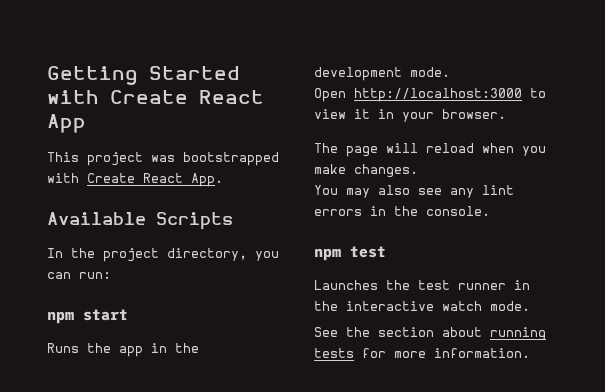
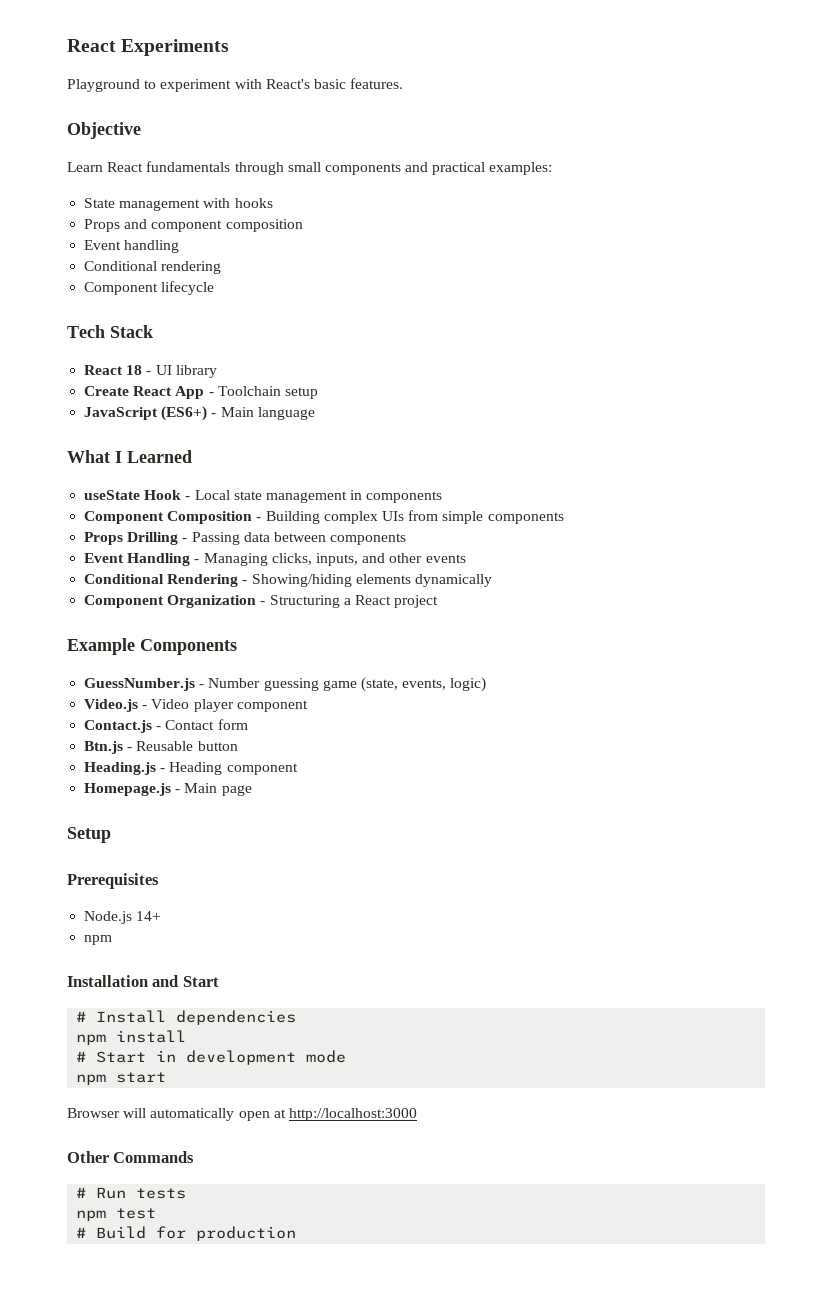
- Getting Started with Create React App
- This project was bootstrapped with Create React App.
- Available Scripts
- In the project directory, you can run:
+ React Experiments
+ Playground to experiment with React's basic features.
+ Objective
+ Learn React fundamentals through small components and practical examples:
+ State management with hooks
+ Props and component composition
+ Event handling
+ Conditional rendering
+ Component lifecycle
+ Tech Stack
+ React 18 - UI library
+ Create React App - Toolchain setup
+ JavaScript (ES6+) - Main language
+ What I Learned
+ useState Hook - Local state management in components
+ Component Composition - Building complex UIs from simple components
+ Props Drilling - Passing data between components
+ Event Handling - Managing clicks, inputs, and other events
+ Conditional Rendering - Showing/hiding elements dynamically
+ Component Organization - Structuring a React project
+ Example Components
+ GuessNumber.js - Number guessing game (state, events, logic)
+ Video.js - Video player component
+ Contact.js - Contact form
+ Btn.js - Reusable button
+ Heading.js - Heading component
+ Homepage.js - Main page
+ Setup
+ Prerequisites
+ Node.js 14+
+ npm
+ Installation and Start
+ # Install dependencies
+ npm install
+ # Start in development mode
  npm start
- Runs the app in the development mode.
- Open http://localhost:3000 to view it in your browser.
- The page will reload when you make changes.
- You may also see any lint errors in the console.
+ Browser will automatically open at http://localhost:3000
+ Other Commands
+ # Run tests
  npm test
- Launches the test runner in the interactive watch mode.
- See the section about running tests for more information.
+ # Build for production

